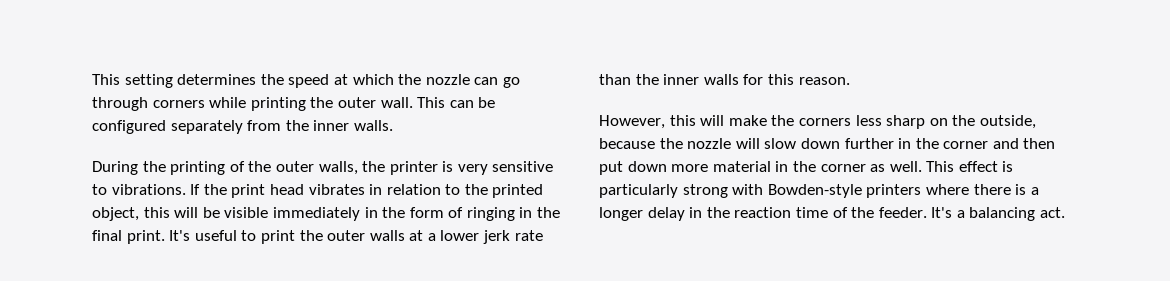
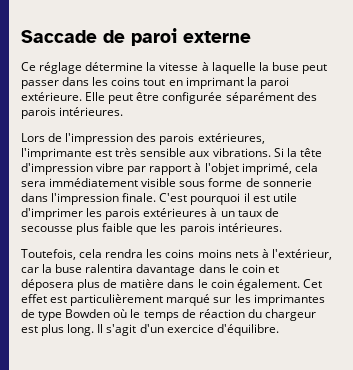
- This setting determines the speed at which the nozzle can go through corners while printing the outer wall. This can be configured separately from the inner walls.
- During the printing of the outer walls, the printer is very sensitive to vibrations. If the print head vibrates in relation to the printed object, this will be visible immediately in the form of ringing in the final print. It's useful to print the outer walls at a lower jerk rate than the inner walls for this reason.
- However, this will make the corners less sharp on the outside, because the nozzle will slow down further in the corner and then put down more material in the corner as well. This effect is particularly strong with Bowden-style printers where there is a longer delay in the reaction time of the feeder. It's a balancing act.
+ Saccade de paroi externe
+ Ce réglage détermine la vitesse à laquelle la buse peut passer dans les coins tout en imprimant la paroi extérieure. Elle peut être configurée séparément des parois intérieures.
+ Lors de l'impression des parois extérieures, l'imprimante est très sensible aux vibrations. Si la tête d'impression vibre par rapport à l'objet imprimé, cela sera immédiatement visible sous forme de sonnerie dans l'impression finale. C'est pourquoi il est utile d'imprimer les parois extérieures à un taux de secousse plus faible que les parois intérieures.
+ Toutefois, cela rendra les coins moins nets à l'extérieur, car la buse ralentira davantage dans le coin et déposera plus de matière dans le coin également. Cet effet est particulièrement marqué sur les imprimantes de type Bowden où le temps de réaction du chargeur est plus long. Il s'agit d'un exercice d'équilibre.

